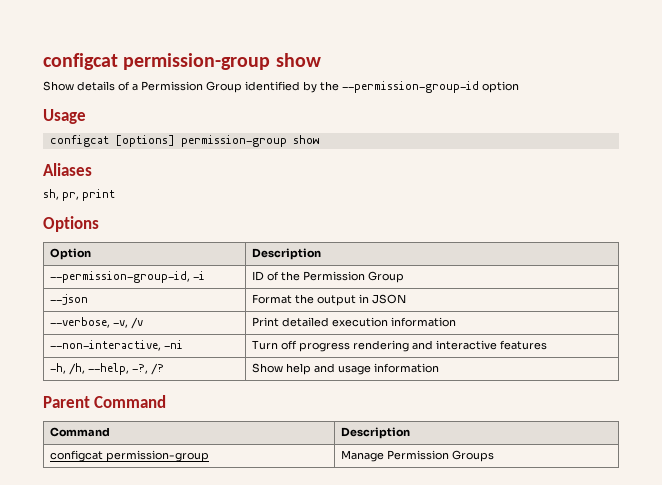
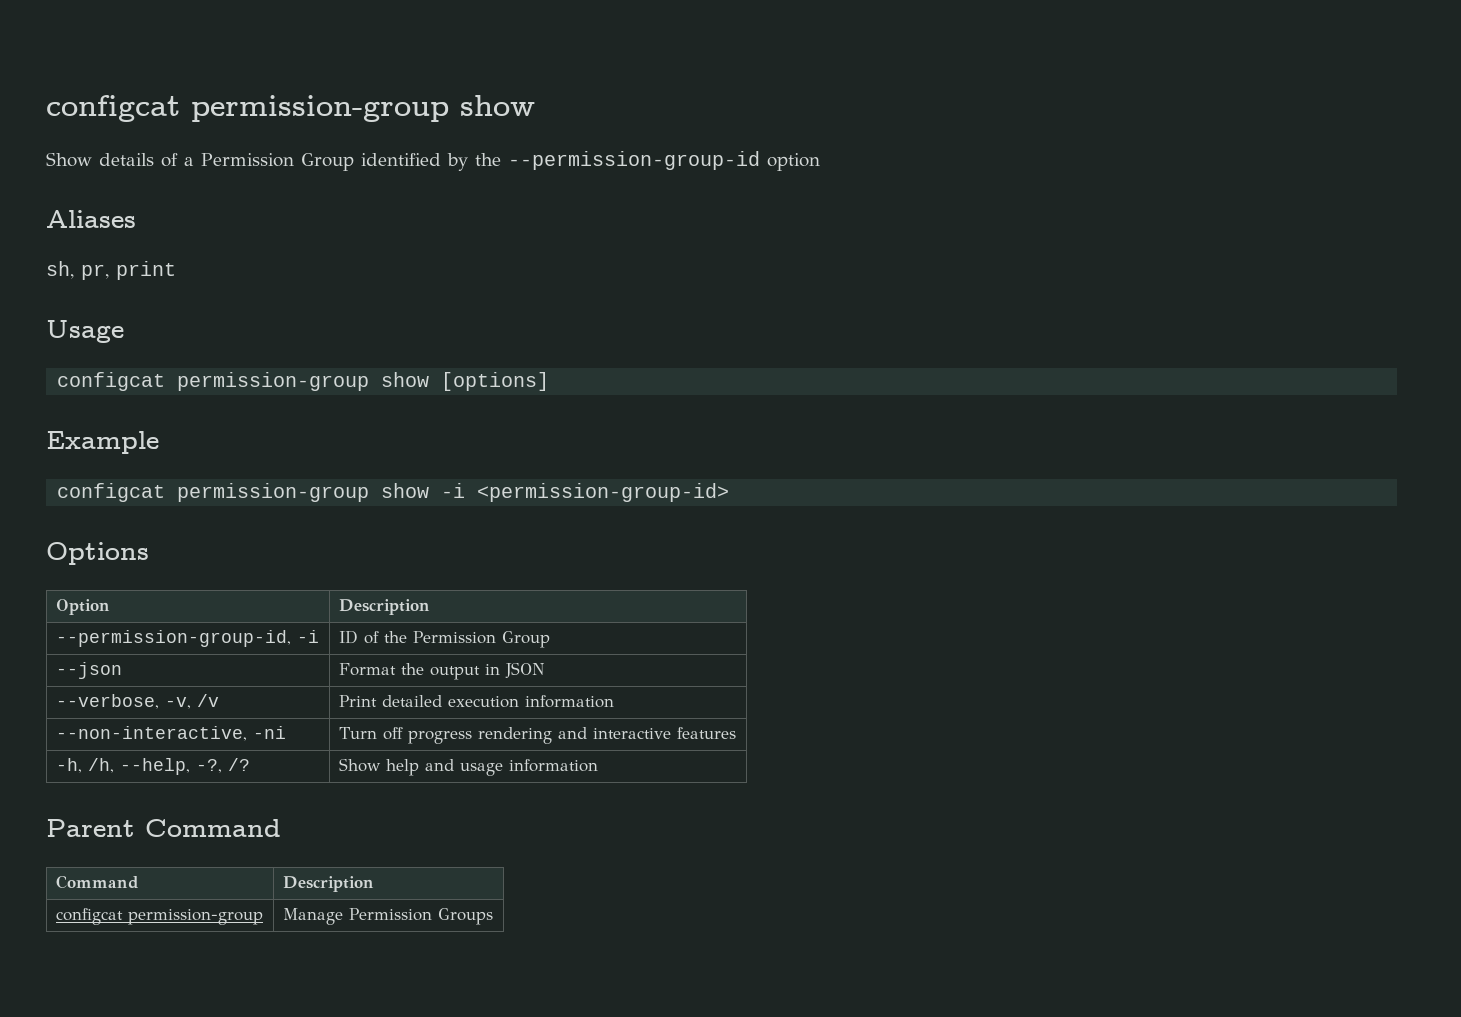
- Usage
- configcat [options] permission-group show
+ Usage
+ configcat permission-group show [options]
+ Example
+ configcat permission-group show -i <permission-group-id>

